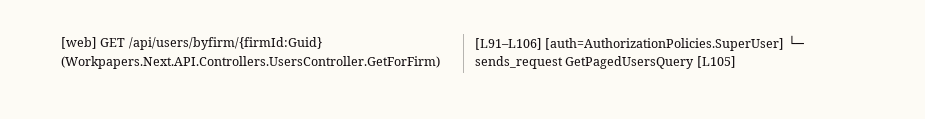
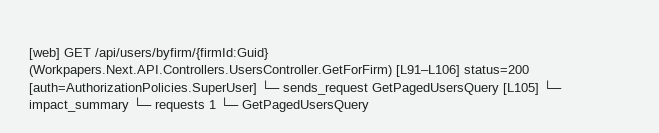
- [web] GET /api/users/byfirm/{firmId:Guid} (Workpapers.Next.API.Controllers.UsersController.GetForFirm) [L91–L106] [auth=AuthorizationPolicies.SuperUser] └─ sends_request GetPagedUsersQuery [L105]
+ [web] GET /api/users/byfirm/{firmId:Guid} (Workpapers.Next.API.Controllers.UsersController.GetForFirm) [L91–L106] status=200 [auth=AuthorizationPolicies.SuperUser] └─ sends_request GetPagedUsersQuery [L105] └─ impact_summary └─ requests 1 └─ GetPagedUsersQuery

